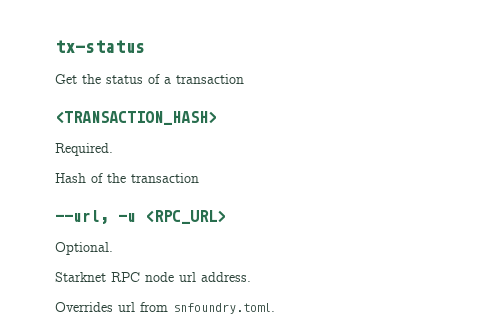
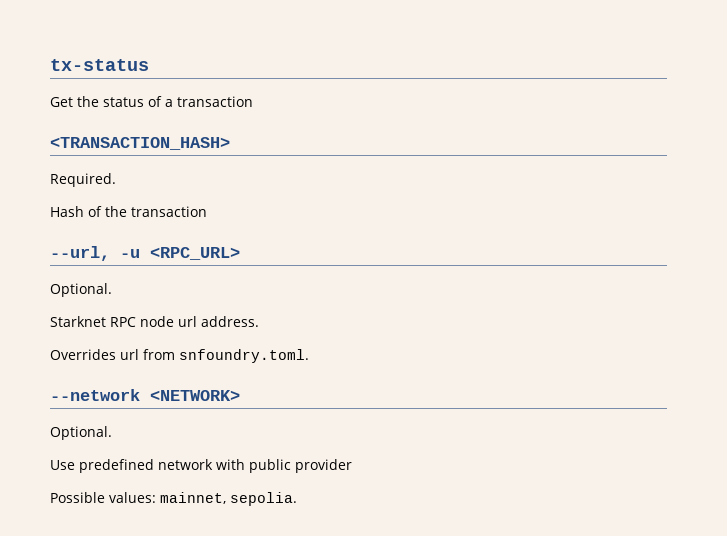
+ --network <NETWORK>
+ Optional.
+ Use predefined network with public provider
+ Possible values: mainnet, sepolia.

